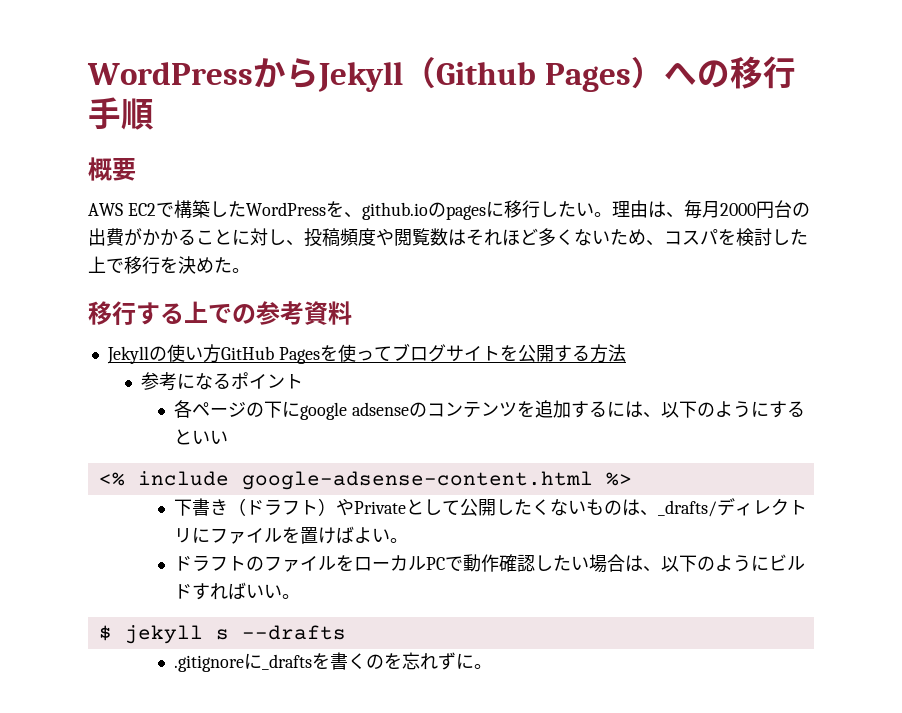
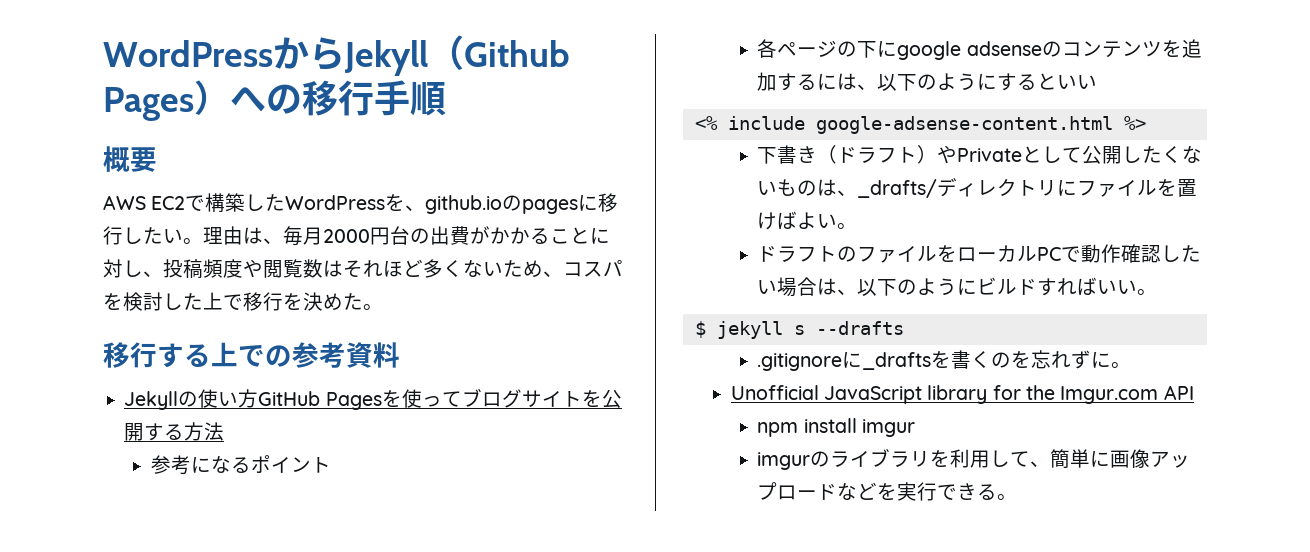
+ Unofficial JavaScript library for the Imgur.com API
+ npm install imgur
+ imgurのライブラリを利用して、簡単に画像アップロードなどを実行できる。

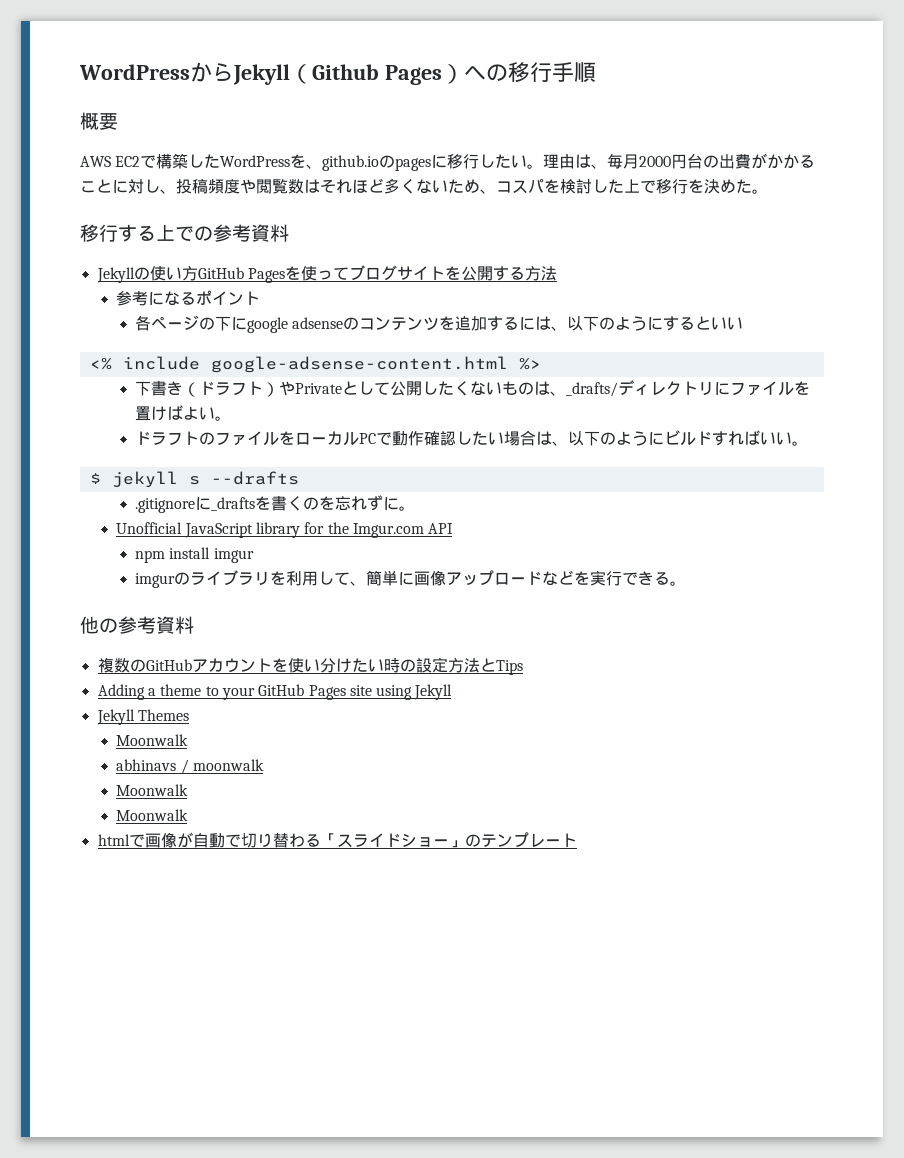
+ 他の参考資料
+ 複数のGitHubアカウントを使い分けたい時の設定方法とTips
+ Adding a theme to your GitHub Pages site using Jekyll
+ Jekyll Themes
+ Moonwalk
+ abhinavs / moonwalk
+ Moonwalk
+ Moonwalk
+ htmlで画像が自動で切り替わる「スライドショー」のテンプレート

